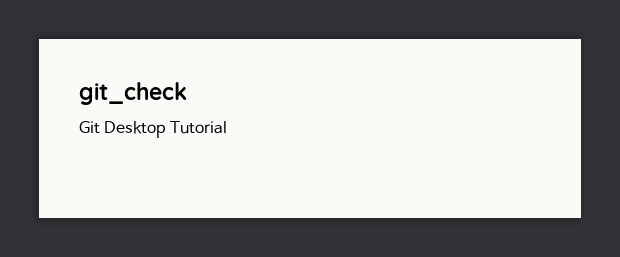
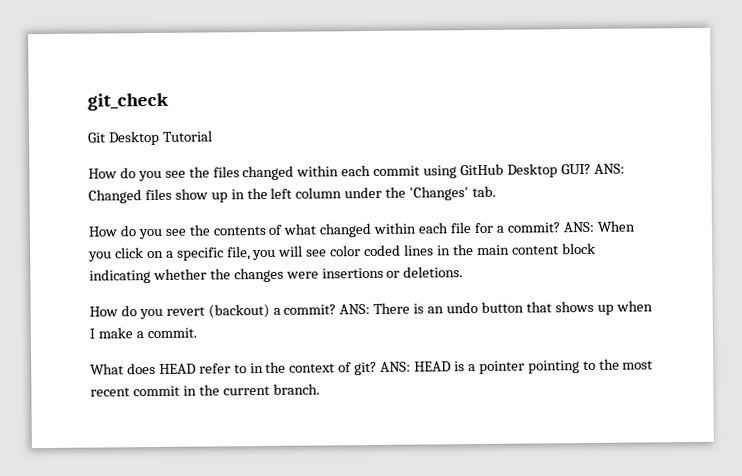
+ How do you see the files changed within each commit using GitHub Desktop GUI? ANS: Changed files show up in the left column under the 'Changes' tab.
+ How do you see the contents of what changed within each file for a commit? ANS: When you click on a specific file, you will see color coded lines in the main content block indicating whether the changes were insertions or deletions.
+ How do you revert (backout) a commit? ANS: There is an undo button that shows up when I make a commit.
+ What does HEAD refer to in the context of git? ANS: HEAD is a pointer pointing to the most recent commit in the current branch.

